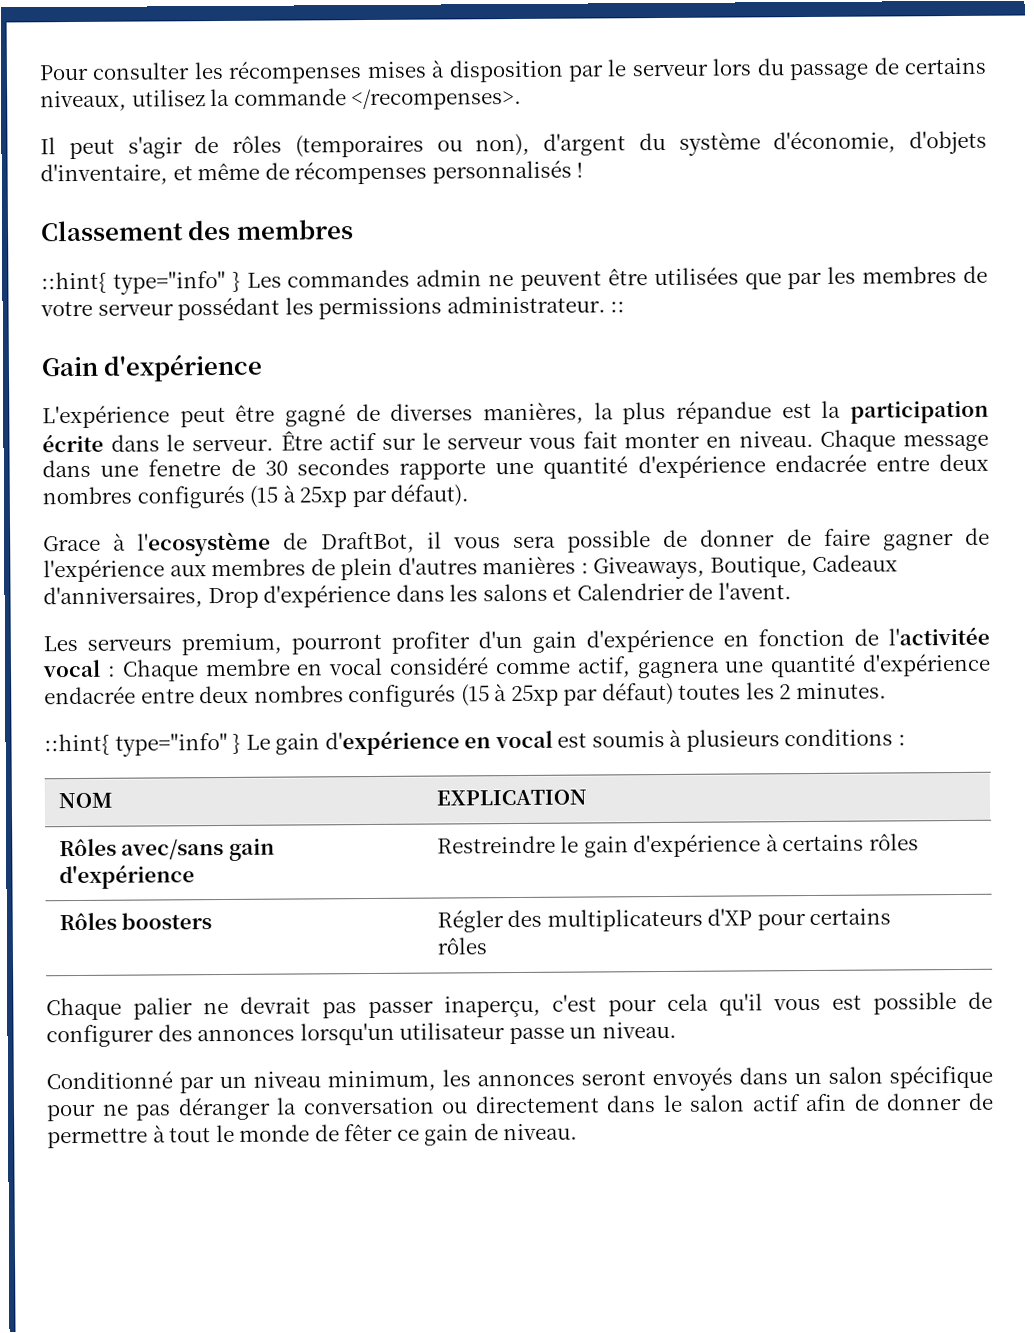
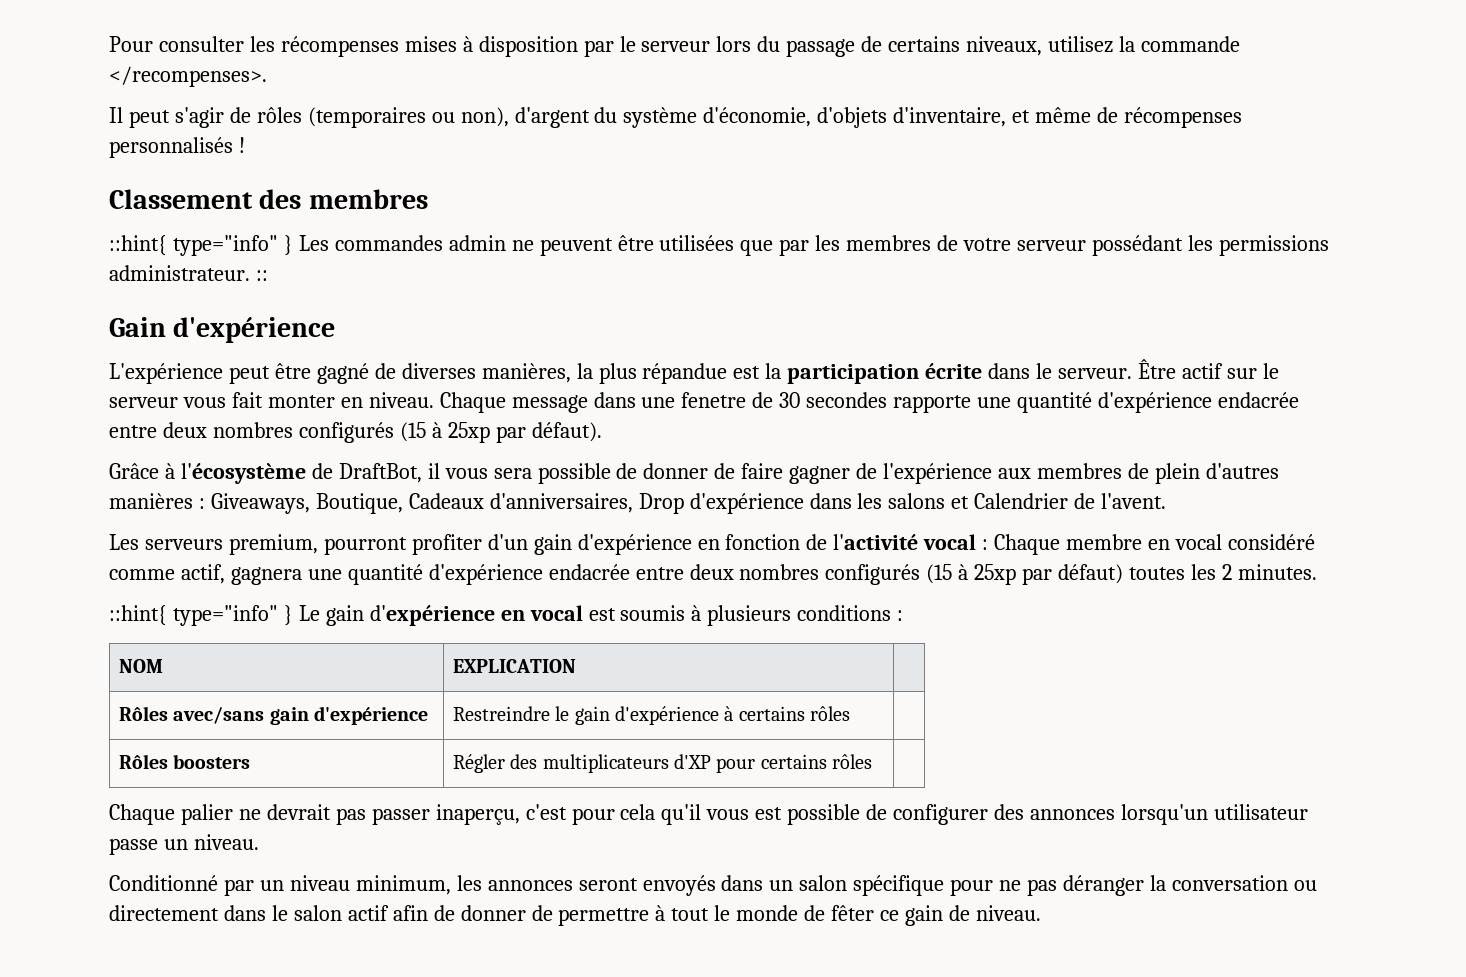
- Grace à l'ecosystème de DraftBot, il vous sera possible de donner de faire gagner de l'expérience aux membres de plein d'autres manières : Giveaways, Boutique, Cadeaux d'anniversaires, Drop d'expérience dans les salons et Calendrier de l'avent.
+ Grâce à l'écosystème de DraftBot, il vous sera possible de donner de faire gagner de l'expérience aux membres de plein d'autres manières : Giveaways, Boutique, Cadeaux d'anniversaires, Drop d'expérience dans les salons et Calendrier de l'avent.
- Les serveurs premium, pourront profiter d'un gain d'expérience en fonction de l'activitée vocal : Chaque membre en vocal considéré comme actif, gagnera une quantité d'expérience endacrée entre deux nombres configurés (15 à 25xp par défaut) toutes les 2 minutes.
+ Les serveurs premium, pourront profiter d'un gain d'expérience en fonction de l'activité vocal : Chaque membre en vocal considéré comme actif, gagnera une quantité d'expérience endacrée entre deux nombres configurés (15 à 25xp par défaut) toutes les 2 minutes.

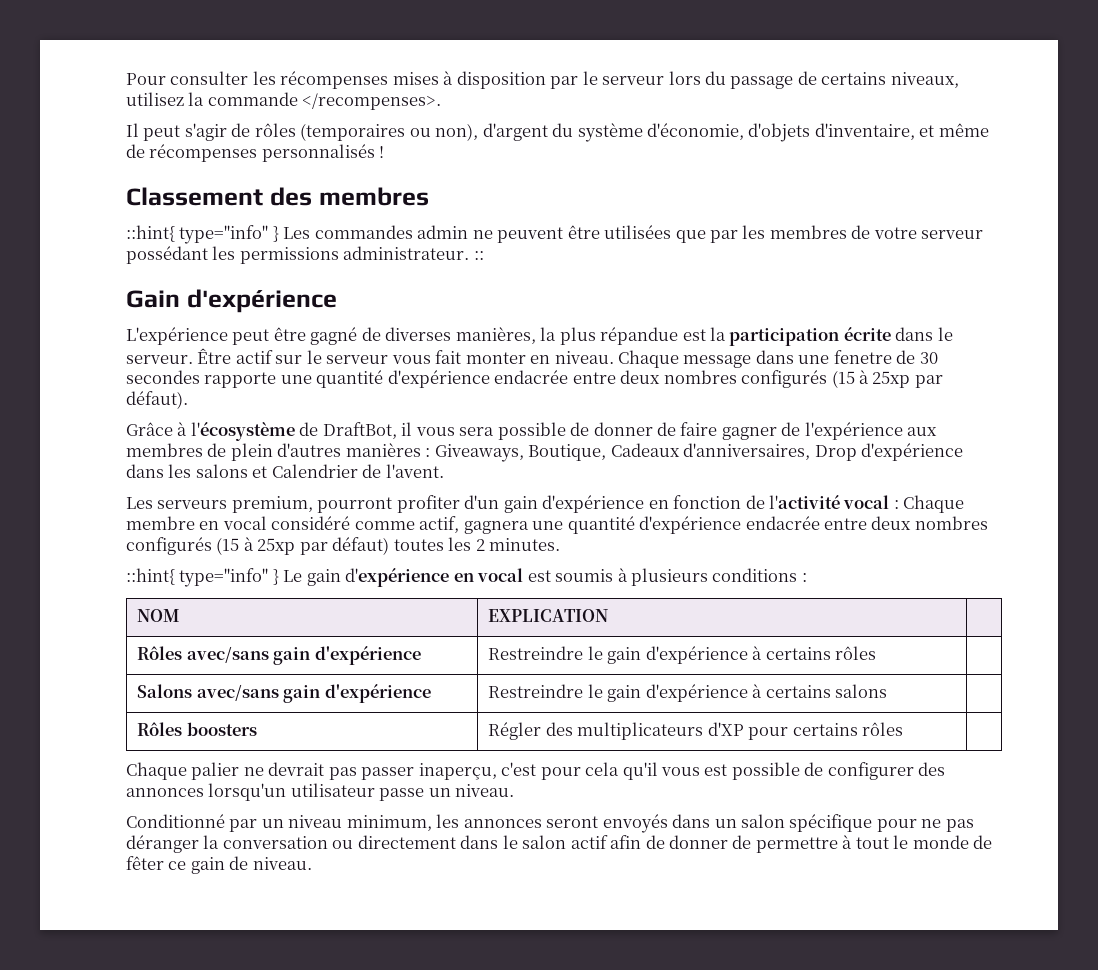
+ Salons avec/sans gain d'expérience | Restreindre le gain d'expérience à certains salons |

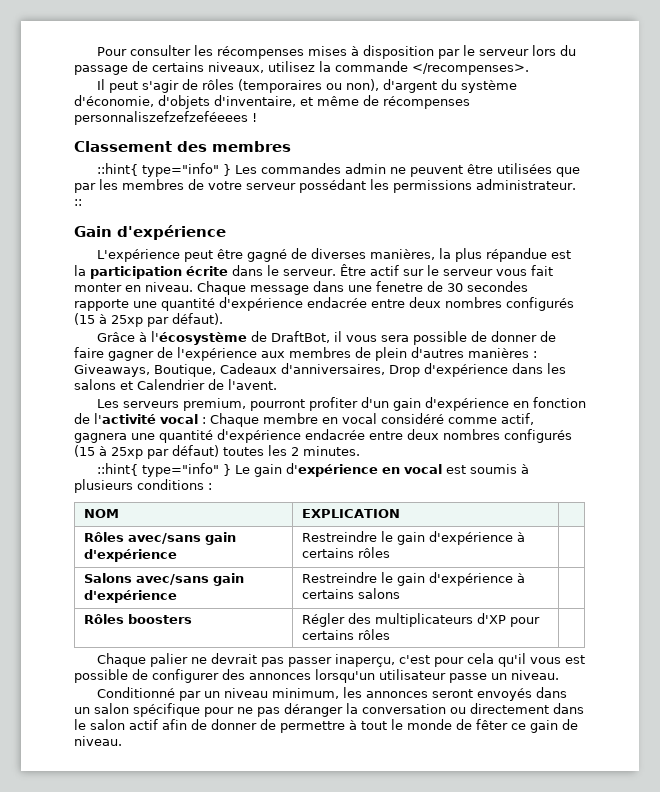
- Il peut s'agir de rôles (temporaires ou non), d'argent du système d'économie, d'objets d'inventaire, et même de récompenses personnalisés !
+ Il peut s'agir de rôles (temporaires ou non), d'argent du système d'économie, d'objets d'inventaire, et même de récompenses personnaliszefzefzeféeees !

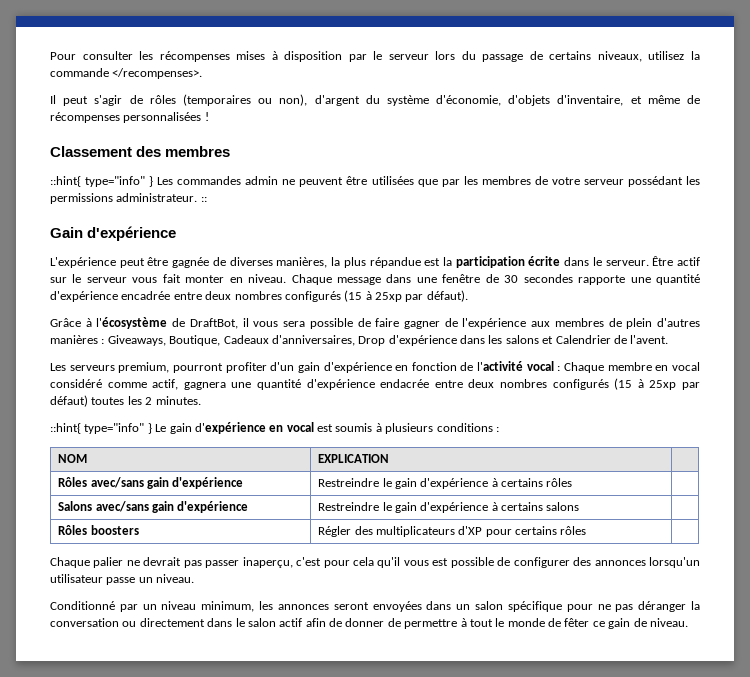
- Il peut s'agir de rôles (temporaires ou non), d'argent du système d'économie, d'objets d'inventaire, et même de récompenses personnaliszefzefzeféeees !
+ Il peut s'agir de rôles (temporaires ou non), d'argent du système d'économie, d'objets d'inventaire, et même de récompenses personnalisées !
- L'expérience peut être gagné de diverses manières, la plus répandue est la participation écrite dans le serveur.
+ L'expérience peut être gagnée de diverses manières, la plus répandue est la participation écrite dans le serveur.
- Chaque message dans une fenetre de 30 secondes rapporte une quantité d'expérience endacrée entre deux nombres configurés (15 à 25xp par défaut).
+ Chaque message dans une fenêtre de 30 secondes rapporte une quantité d'expérience encadrée entre deux nombres configurés (15 à 25xp par défaut).
- Grâce à l'écosystème de DraftBot, il vous sera possible de donner de faire gagner de l'expérience aux membres de plein d'autres manières : Giveaways, Boutique, Cadeaux d'anniversaires, Drop d'expérience dans les salons et Calendrier de l'avent.
+ Grâce à l'écosystème de DraftBot, il vous sera possible de faire gagner de l'expérience aux membres de plein d'autres manières : Giveaways, Boutique, Cadeaux d'anniversaires, Drop d'expérience dans les salons et Calendrier de l'avent.
- Conditionné par un niveau minimum, les annonces seront envoyés dans un salon spécifique pour ne pas déranger la conversation ou directement dans le salon actif afin de donner de permettre à tout le monde de fêter ce gain de niveau.
+ Conditionné par un niveau minimum, les annonces seront envoyées dans un salon spécifique pour ne pas déranger la conversation ou directement dans le salon actif afin de donner de permettre à tout le monde de fêter ce gain de niveau.

